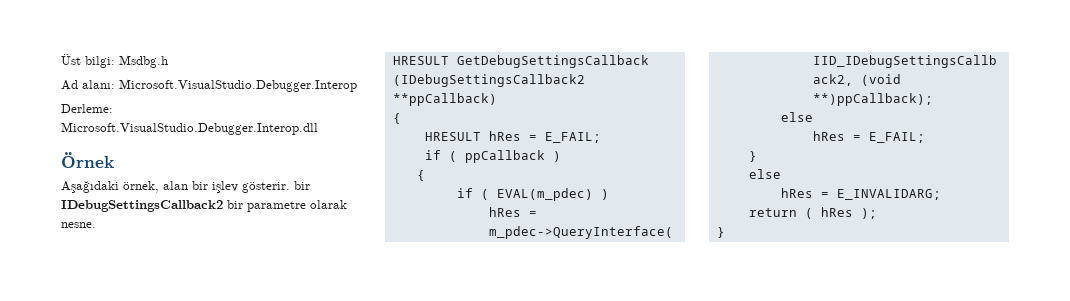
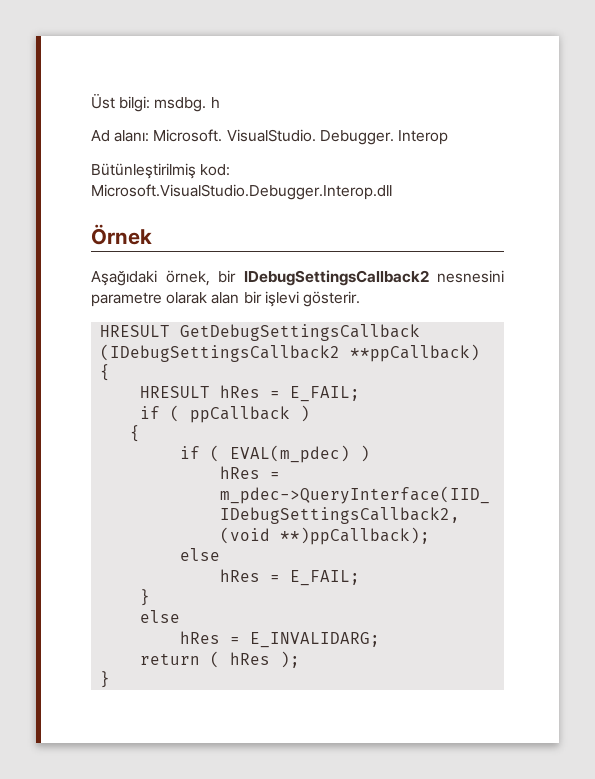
- Üst bilgi: Msdbg.h
+ Üst bilgi: msdbg. h
- Ad alanı: Microsoft.VisualStudio.Debugger.Interop
- Derleme: Microsoft.VisualStudio.Debugger.Interop.dll
+ Ad alanı: Microsoft. VisualStudio. Debugger. Interop
+ Bütünleştirilmiş kod: Microsoft.VisualStudio.Debugger.Interop.dll
- Aşağıdaki örnek, alan bir işlev gösterir. bir IDebugSettingsCallback2 bir parametre olarak nesne.
+ Aşağıdaki örnek, bir IDebugSettingsCallback2 nesnesini parametre olarak alan bir işlevi gösterir.

